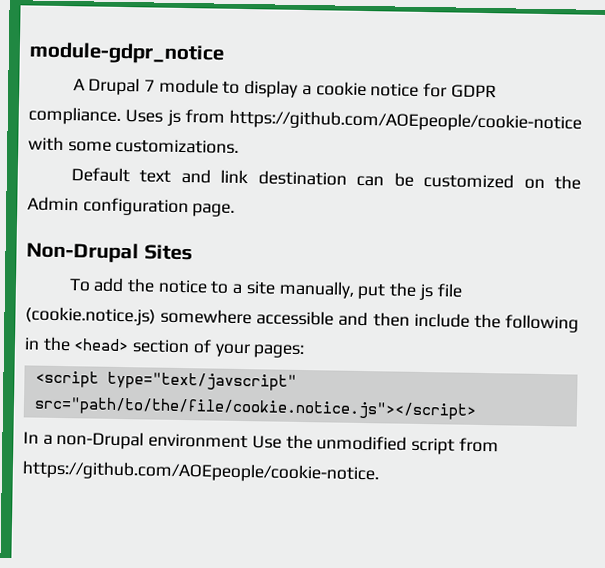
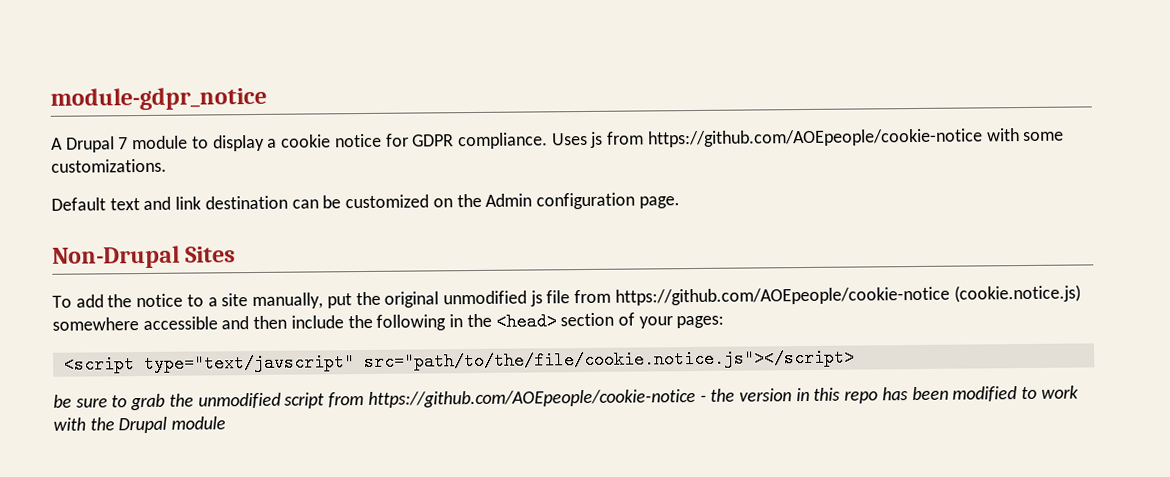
- To add the notice to a site manually, put the js file (cookie.notice.js) somewhere accessible and then include the following in the <head> section of your pages:
+ To add the notice to a site manually, put the original unmodified js file from https://github.com/AOEpeople/cookie-notice (cookie.notice.js) somewhere accessible and then include the following in the <head> section of your pages:
- In a non-Drupal environment Use the unmodified script from https://github.com/AOEpeople/cookie-notice.
+ be sure to grab the unmodified script from https://github.com/AOEpeople/cookie-notice - the version in this repo has been modified to work with the Drupal module

